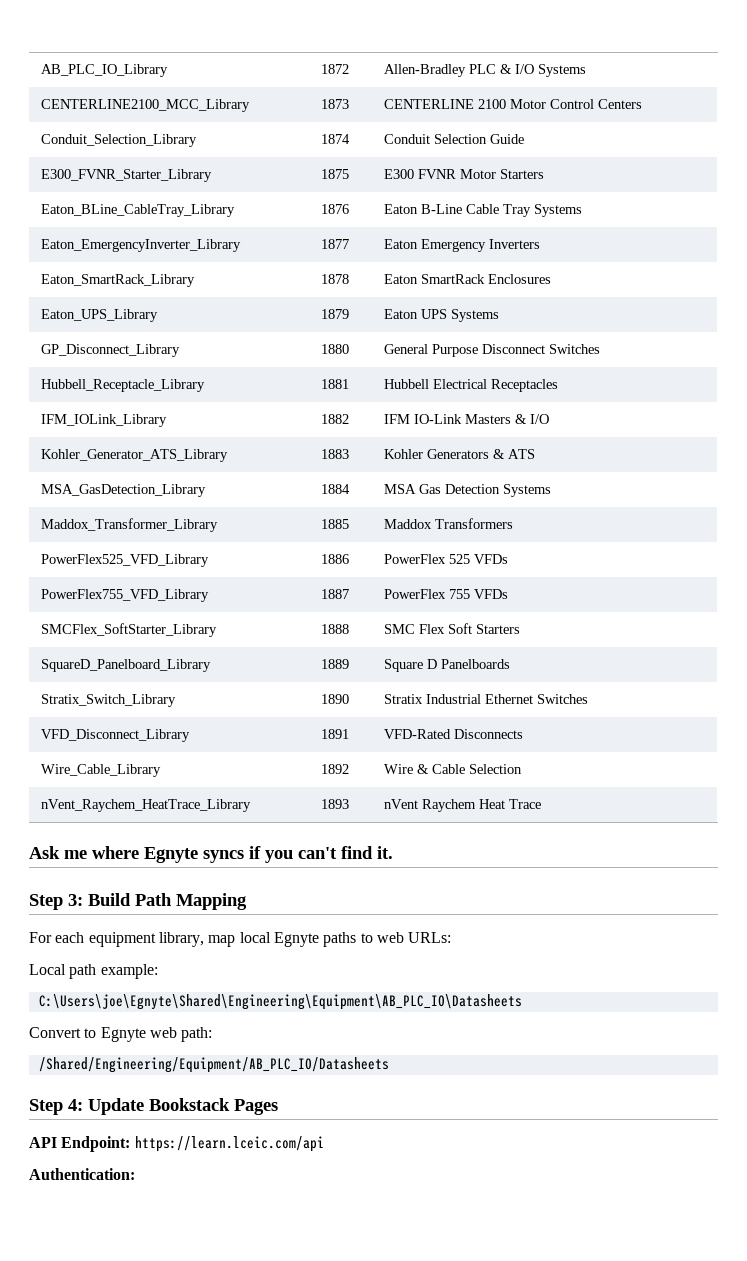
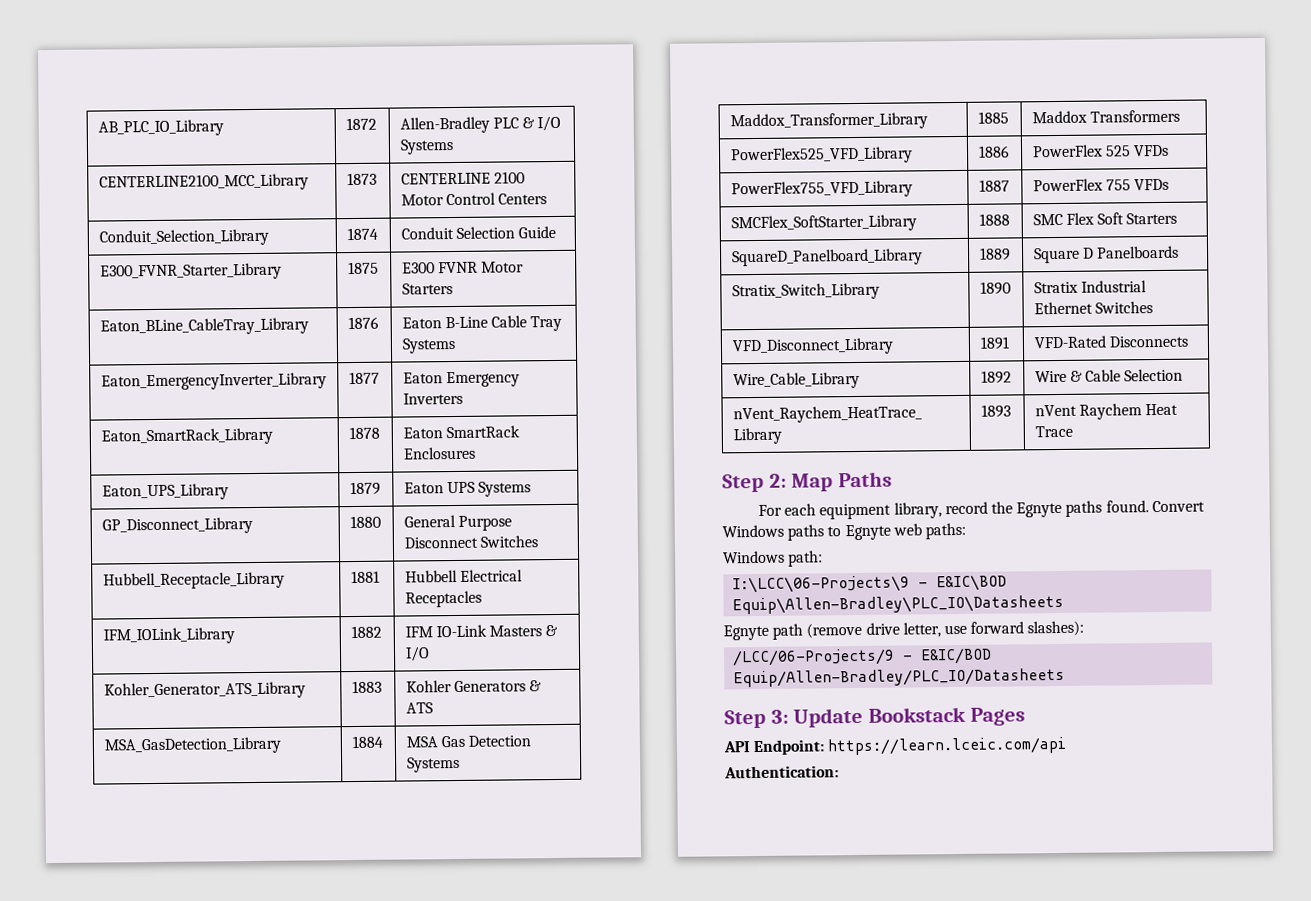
- Ask me where Egnyte syncs if you can't find it.
- Step 3: Build Path Mapping
- For each equipment library, map local Egnyte paths to web URLs:
- Local path example:
- C:\Users\joe\Egnyte\Shared\Engineering\Equipment\AB_PLC_IO\Datasheets
- Convert to Egnyte web path:
+ Step 2: Map Paths
+ For each equipment library, record the Egnyte paths found. Convert Windows paths to Egnyte web paths:
+ Windows path:
- /Shared/Engineering/Equipment/AB_PLC_IO/Datasheets
- Step 4: Update Bookstack Pages
+ I:\LCC\06-Projects\9 - E&IC\BOD Equip\Allen-Bradley\PLC_IO\Datasheets
+ Egnyte path (remove drive letter, use forward slashes):
+ /LCC/06-Projects/9 - E&IC/BOD Equip/Allen-Bradley/PLC_IO/Datasheets
+ Step 3: Update Bookstack Pages

